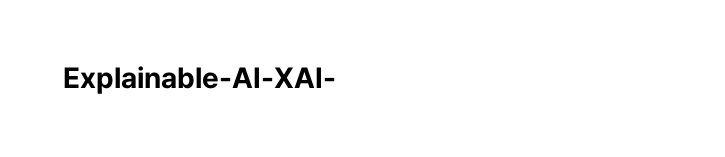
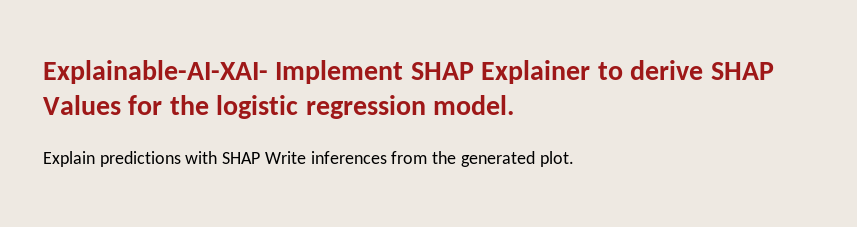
- Explainable-AI-XAI-
+ Explainable-AI-XAI- Implement SHAP Explainer to derive SHAP Values for the logistic regression model.
+ Explain predictions with SHAP Write inferences from the generated plot.

